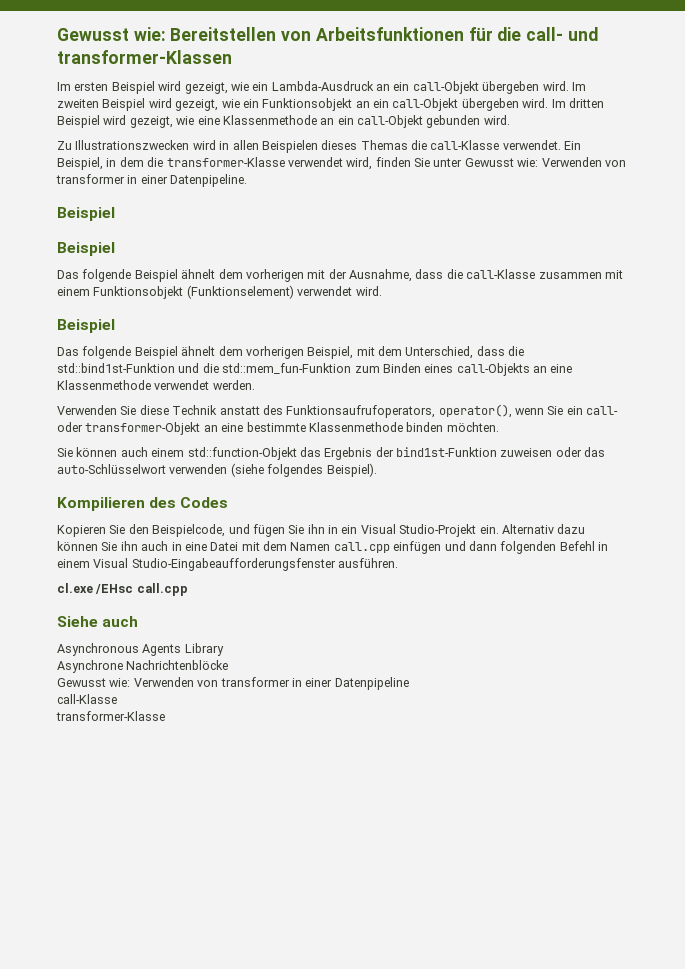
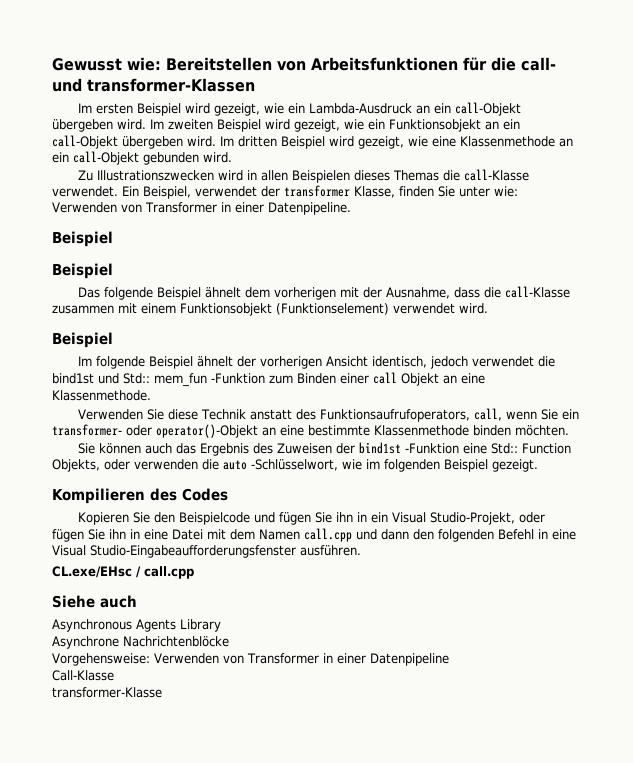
- Ein Beispiel, in dem die transformer-Klasse verwendet wird, finden Sie unter Gewusst wie: Verwenden von transformer in einer Datenpipeline.
+ Ein Beispiel, verwendet der transformer Klasse, finden Sie unter wie: Verwenden von Transformer in einer Datenpipeline.
- Das folgende Beispiel ähnelt dem vorherigen Beispiel, mit dem Unterschied, dass die std::bind1st-Funktion und die std::mem_fun-Funktion zum Binden eines call-Objekts an eine Klassenmethode verwendet werden.
+ Im folgende Beispiel ähnelt der vorherigen Ansicht identisch, jedoch verwendet die bind1st und Std:: mem_fun -Funktion zum Binden einer call Objekt an eine Klassenmethode.
- Verwenden Sie diese Technik anstatt des Funktionsaufrufoperators, operator(), wenn Sie ein call- oder transformer-Objekt an eine bestimmte Klassenmethode binden möchten.
+ Verwenden Sie diese Technik anstatt des Funktionsaufrufoperators, call, wenn Sie ein transformer- oder operator()-Objekt an eine bestimmte Klassenmethode binden möchten.
- Sie können auch einem std::function-Objekt das Ergebnis der bind1st-Funktion zuweisen oder das auto-Schlüsselwort verwenden (siehe folgendes Beispiel).
+ Sie können auch das Ergebnis des Zuweisen der bind1st -Funktion eine Std:: Function Objekts, oder verwenden die auto -Schlüsselwort, wie im folgenden Beispiel gezeigt.
- Kopieren Sie den Beispielcode, und fügen Sie ihn in ein Visual Studio-Projekt ein. Alternativ dazu können Sie ihn auch in eine Datei mit dem Namen call.cpp einfügen und dann folgenden Befehl in einem Visual Studio-Eingabeaufforderungsfenster ausführen.
+ Kopieren Sie den Beispielcode und fügen Sie ihn in ein Visual Studio-Projekt, oder fügen Sie ihn in eine Datei mit dem Namen call.cpp und dann den folgenden Befehl in eine Visual Studio-Eingabeaufforderungsfenster ausführen.
- cl.exe /EHsc call.cpp
+ CL.exe/EHsc / call.cpp
- Gewusst wie: Verwenden von transformer in einer Datenpipeline
- call-Klasse
+ Vorgehensweise: Verwenden von Transformer in einer Datenpipeline
+ Call-Klasse

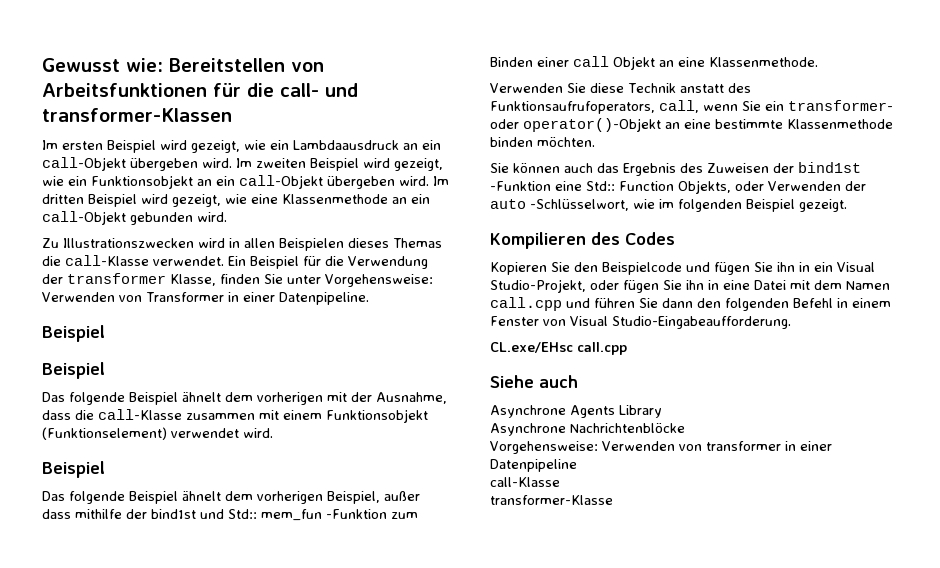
- Im ersten Beispiel wird gezeigt, wie ein Lambda-Ausdruck an ein call-Objekt übergeben wird.
+ Im ersten Beispiel wird gezeigt, wie ein Lambdaausdruck an ein call-Objekt übergeben wird.
- Ein Beispiel, verwendet der transformer Klasse, finden Sie unter wie: Verwenden von Transformer in einer Datenpipeline.
+ Ein Beispiel für die Verwendung der transformer Klasse, finden Sie unter Vorgehensweise: Verwenden von Transformer in einer Datenpipeline.
- Im folgende Beispiel ähnelt der vorherigen Ansicht identisch, jedoch verwendet die bind1st und Std:: mem_fun -Funktion zum Binden einer call Objekt an eine Klassenmethode.
+ Das folgende Beispiel ähnelt dem vorherigen Beispiel, außer dass mithilfe der bind1st und Std:: mem_fun -Funktion zum Binden einer call Objekt an eine Klassenmethode.
- Sie können auch das Ergebnis des Zuweisen der bind1st -Funktion eine Std:: Function Objekts, oder verwenden die auto -Schlüsselwort, wie im folgenden Beispiel gezeigt.
+ Sie können auch das Ergebnis des Zuweisen der bind1st -Funktion eine Std:: Function Objekts, oder Verwenden der auto -Schlüsselwort, wie im folgenden Beispiel gezeigt.
- Kopieren Sie den Beispielcode und fügen Sie ihn in ein Visual Studio-Projekt, oder fügen Sie ihn in eine Datei mit dem Namen call.cpp und dann den folgenden Befehl in eine Visual Studio-Eingabeaufforderungsfenster ausführen.
+ Kopieren Sie den Beispielcode und fügen Sie ihn in ein Visual Studio-Projekt, oder fügen Sie ihn in eine Datei mit dem Namen call.cpp und führen Sie dann den folgenden Befehl in einem Fenster von Visual Studio-Eingabeaufforderung.
- CL.exe/EHsc / call.cpp
+ CL.exe/EHsc call.cpp
- Asynchronous Agents Library
+ Asynchrone Agents Library
- Vorgehensweise: Verwenden von Transformer in einer Datenpipeline
- Call-Klasse
+ Vorgehensweise: Verwenden von transformer in einer Datenpipeline
+ call-Klasse

